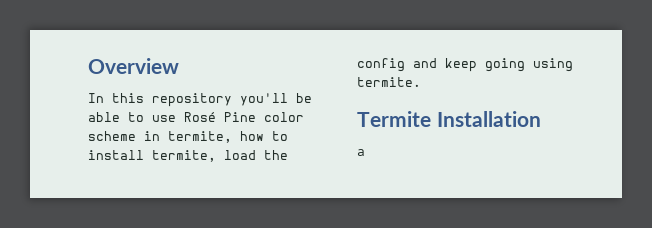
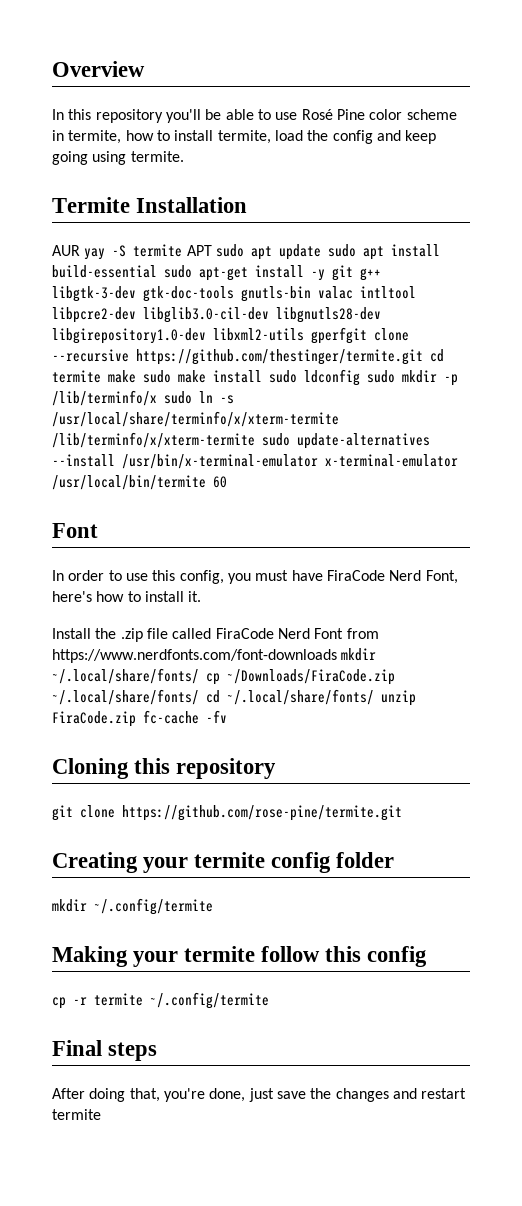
- a
+ AUR yay -S termite APT sudo apt update sudo apt install build-essential sudo apt-get install -y git g++ libgtk-3-dev gtk-doc-tools gnutls-bin valac intltool libpcre2-dev libglib3.0-cil-dev libgnutls28-dev libgirepository1.0-dev libxml2-utils gperfgit clone --recursive https://github.com/thestinger/termite.git cd termite make sudo make install sudo ldconfig sudo mkdir -p /lib/terminfo/x sudo ln -s /usr/local/share/terminfo/x/xterm-termite /lib/terminfo/x/xterm-termite sudo update-alternatives --install /usr/bin/x-terminal-emulator x-terminal-emulator /usr/local/bin/termite 60
+ Font
+ In order to use this config, you must have FiraCode Nerd Font, here's how to install it.
+ Install the .zip file called FiraCode Nerd Font from https://www.nerdfonts.com/font-downloads mkdir ~/.local/share/fonts/ cp ~/Downloads/FiraCode.zip ~/.local/share/fonts/ cd ~/.local/share/fonts/ unzip FiraCode.zip fc-cache -fv
+ Cloning this repository
+ git clone https://github.com/rose-pine/termite.git
+ Creating your termite config folder
+ mkdir ~/.config/termite
+ Making your termite follow this config
+ cp -r termite ~/.config/termite
+ Final steps
+ After doing that, you're done, just save the changes and restart termite

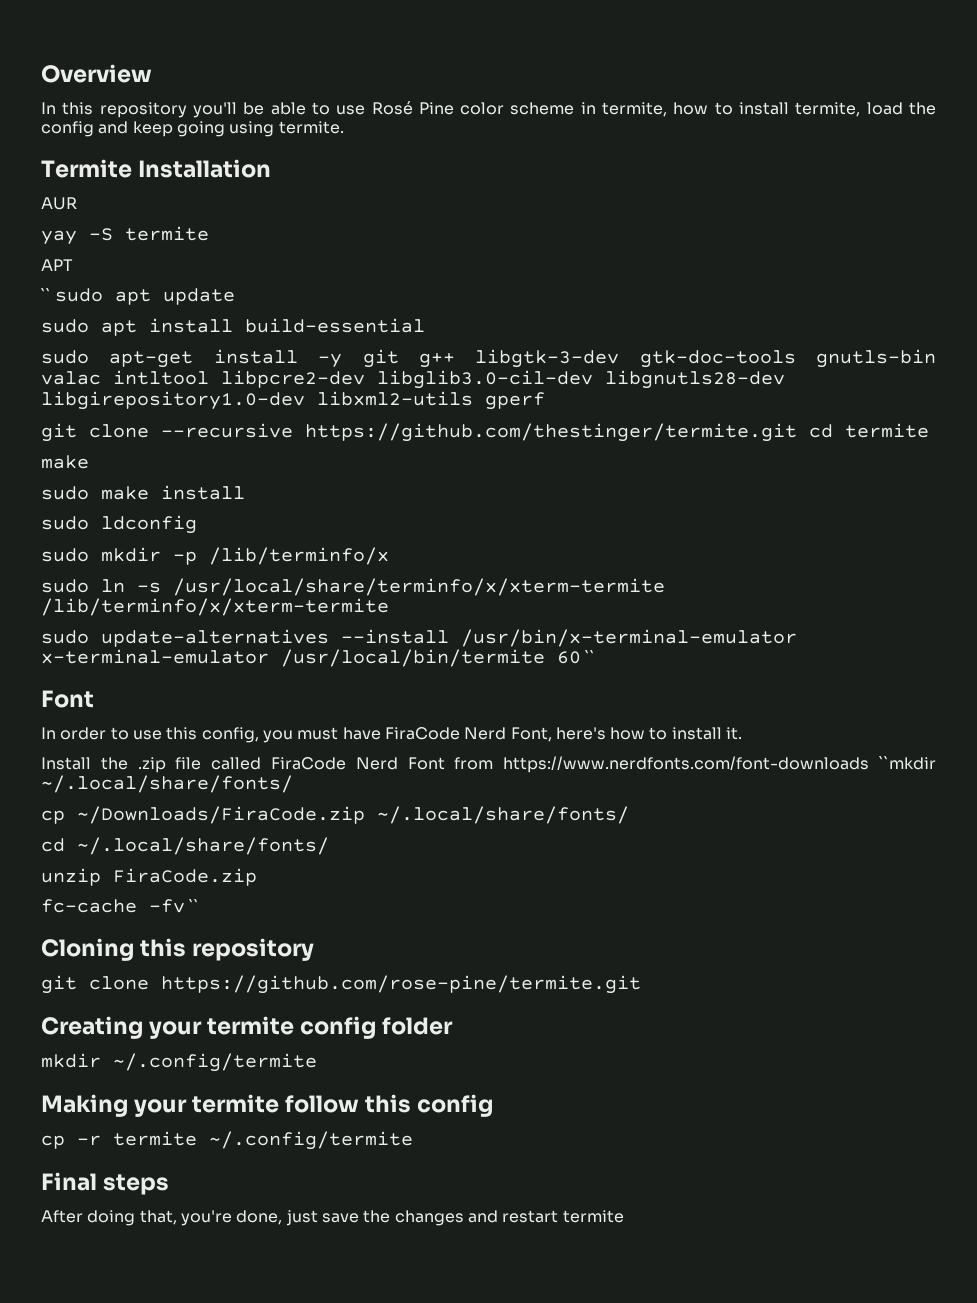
- AUR yay -S termite APT sudo apt update sudo apt install build-essential sudo apt-get install -y git g++ libgtk-3-dev gtk-doc-tools gnutls-bin valac intltool libpcre2-dev libglib3.0-cil-dev libgnutls28-dev libgirepository1.0-dev libxml2-utils gperfgit clone --recursive https://github.com/thestinger/termite.git cd termite make sudo make install sudo ldconfig sudo mkdir -p /lib/terminfo/x sudo ln -s /usr/local/share/terminfo/x/xterm-termite /lib/terminfo/x/xterm-termite sudo update-alternatives --install /usr/bin/x-terminal-emulator x-terminal-emulator /usr/local/bin/termite 60
+ AUR
+ yay -S termite
+ APT
+ `` sudo apt update
+ sudo apt install build-essential
+ sudo apt-get install -y git g++ libgtk-3-dev gtk-doc-tools gnutls-bin valac intltool libpcre2-dev libglib3.0-cil-dev libgnutls28-dev libgirepository1.0-dev libxml2-utils gperf
+ git clone --recursive https://github.com/thestinger/termite.git cd termite
+ make
+ sudo make install
+ sudo ldconfig
+ sudo mkdir -p /lib/terminfo/x
+ sudo ln -s /usr/local/share/terminfo/x/xterm-termite /lib/terminfo/x/xterm-termite
+ sudo update-alternatives --install /usr/bin/x-terminal-emulator x-terminal-emulator /usr/local/bin/termite 60 ``
- Install the .zip file called FiraCode Nerd Font from https://www.nerdfonts.com/font-downloads mkdir ~/.local/share/fonts/ cp ~/Downloads/FiraCode.zip ~/.local/share/fonts/ cd ~/.local/share/fonts/ unzip FiraCode.zip fc-cache -fv
+ Install the .zip file called FiraCode Nerd Font from https://www.nerdfonts.com/font-downloads ``mkdir ~/.local/share/fonts/
+ cp ~/Downloads/FiraCode.zip ~/.local/share/fonts/
+ cd ~/.local/share/fonts/
+ unzip FiraCode.zip
+ fc-cache -fv ``

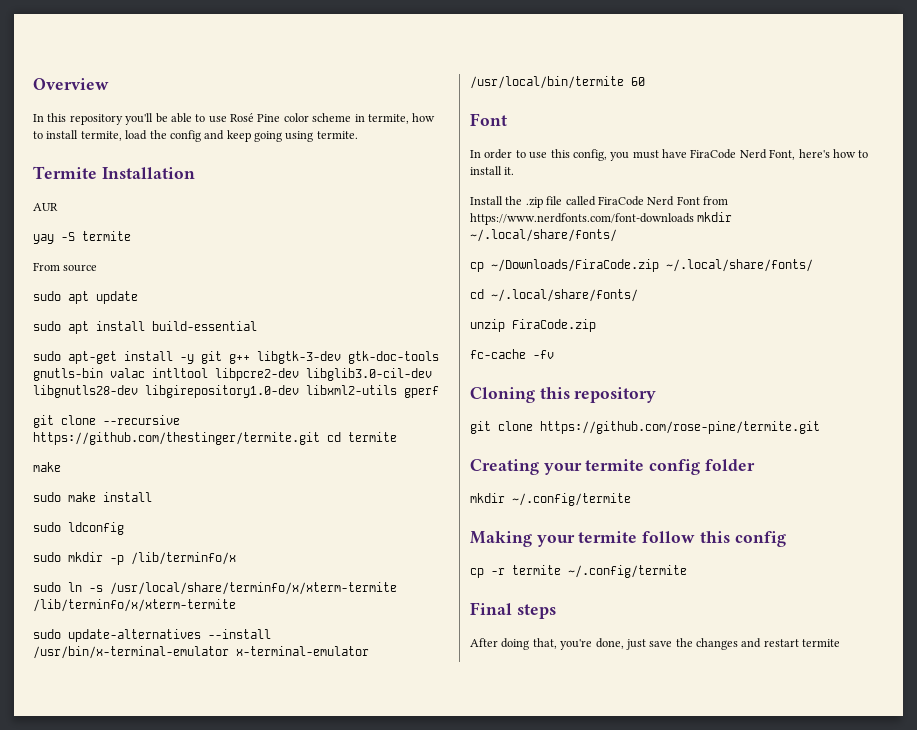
- APT
- `` sudo apt update
+ From source
+ sudo apt update
- sudo update-alternatives --install /usr/bin/x-terminal-emulator x-terminal-emulator /usr/local/bin/termite 60 ``
+ sudo update-alternatives --install /usr/bin/x-terminal-emulator x-terminal-emulator /usr/local/bin/termite 60
- Install the .zip file called FiraCode Nerd Font from https://www.nerdfonts.com/font-downloads ``mkdir ~/.local/share/fonts/
+ Install the .zip file called FiraCode Nerd Font from https://www.nerdfonts.com/font-downloads mkdir ~/.local/share/fonts/
- fc-cache -fv ``
+ fc-cache -fv

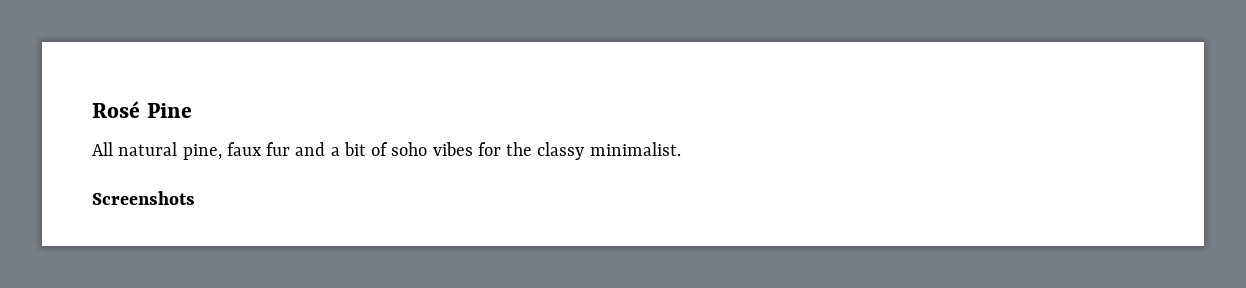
- Overview
- In this repository you'll be able to use Rosé Pine color scheme in termite, how to install termite, load the config and keep going using termite.
- Termite Installation
- AUR
- yay -S termite
- From source
- sudo apt update
- sudo apt install build-essential
- sudo apt-get install -y git g++ libgtk-3-dev gtk-doc-tools gnutls-bin valac intltool libpcre2-dev libglib3.0-cil-dev libgnutls28-dev libgirepository1.0-dev libxml2-utils gperf
- git clone --recursive https://github.com/thestinger/termite.git cd termite
- make
- sudo make install
- sudo ldconfig
- sudo mkdir -p /lib/terminfo/x
- sudo ln -s /usr/local/share/terminfo/x/xterm-termite /lib/terminfo/x/xterm-termite
- sudo update-alternatives --install /usr/bin/x-terminal-emulator x-terminal-emulator /usr/local/bin/termite 60
- Font
- In order to use this config, you must have FiraCode Nerd Font, here's how to install it.
- Install the .zip file called FiraCode Nerd Font from https://www.nerdfonts.com/font-downloads mkdir ~/.local/share/fonts/
- cp ~/Downloads/FiraCode.zip ~/.local/share/fonts/
- cd ~/.local/share/fonts/
- unzip FiraCode.zip
- fc-cache -fv
- Cloning this repository
- git clone https://github.com/rose-pine/termite.git
- Creating your termite config folder
- mkdir ~/.config/termite
- Making your termite follow this config
- cp -r termite ~/.config/termite
- Final steps
- After doing that, you're done, just save the changes and restart termite
+ Rosé Pine
+ All natural pine, faux fur and a bit of soho vibes for the classy minimalist.
+ Screenshots

